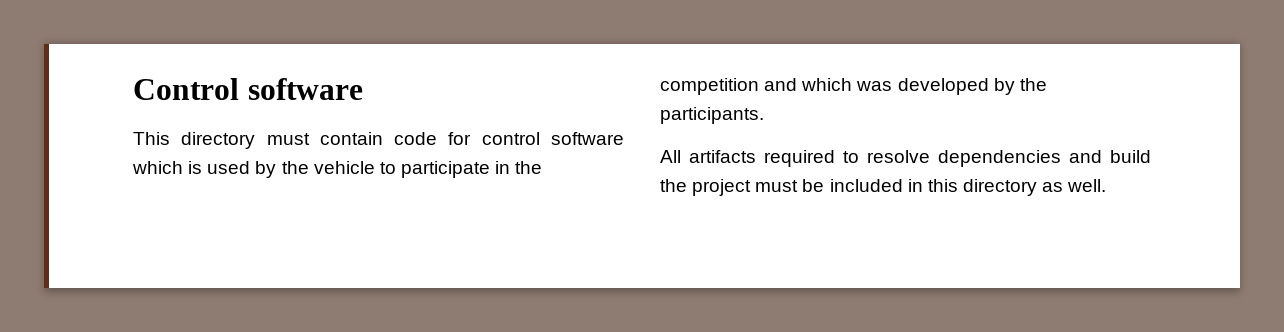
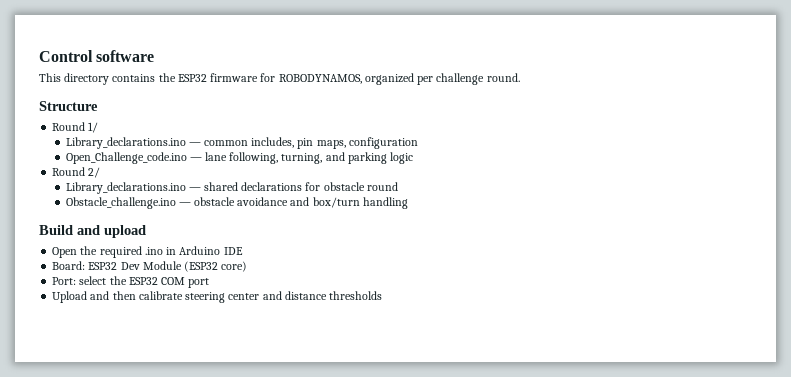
- This directory must contain code for control software which is used by the vehicle to participate in the competition and which was developed by the participants.
- All artifacts required to resolve dependencies and build the project must be included in this directory as well.
+ This directory contains the ESP32 firmware for ROBODYNAMOS, organized per challenge round.
+ Structure
+ Round 1/
+ Library_declarations.ino — common includes, pin maps, configuration
+ Open_Challenge_code.ino — lane following, turning, and parking logic
+ Round 2/
+ Library_declarations.ino — shared declarations for obstacle round
+ Obstacle_challenge.ino — obstacle avoidance and box/turn handling
+ Build and upload
+ Open the required .ino in Arduino IDE
+ Board: ESP32 Dev Module (ESP32 core)
+ Port: select the ESP32 COM port
+ Upload and then calibrate steering center and distance thresholds

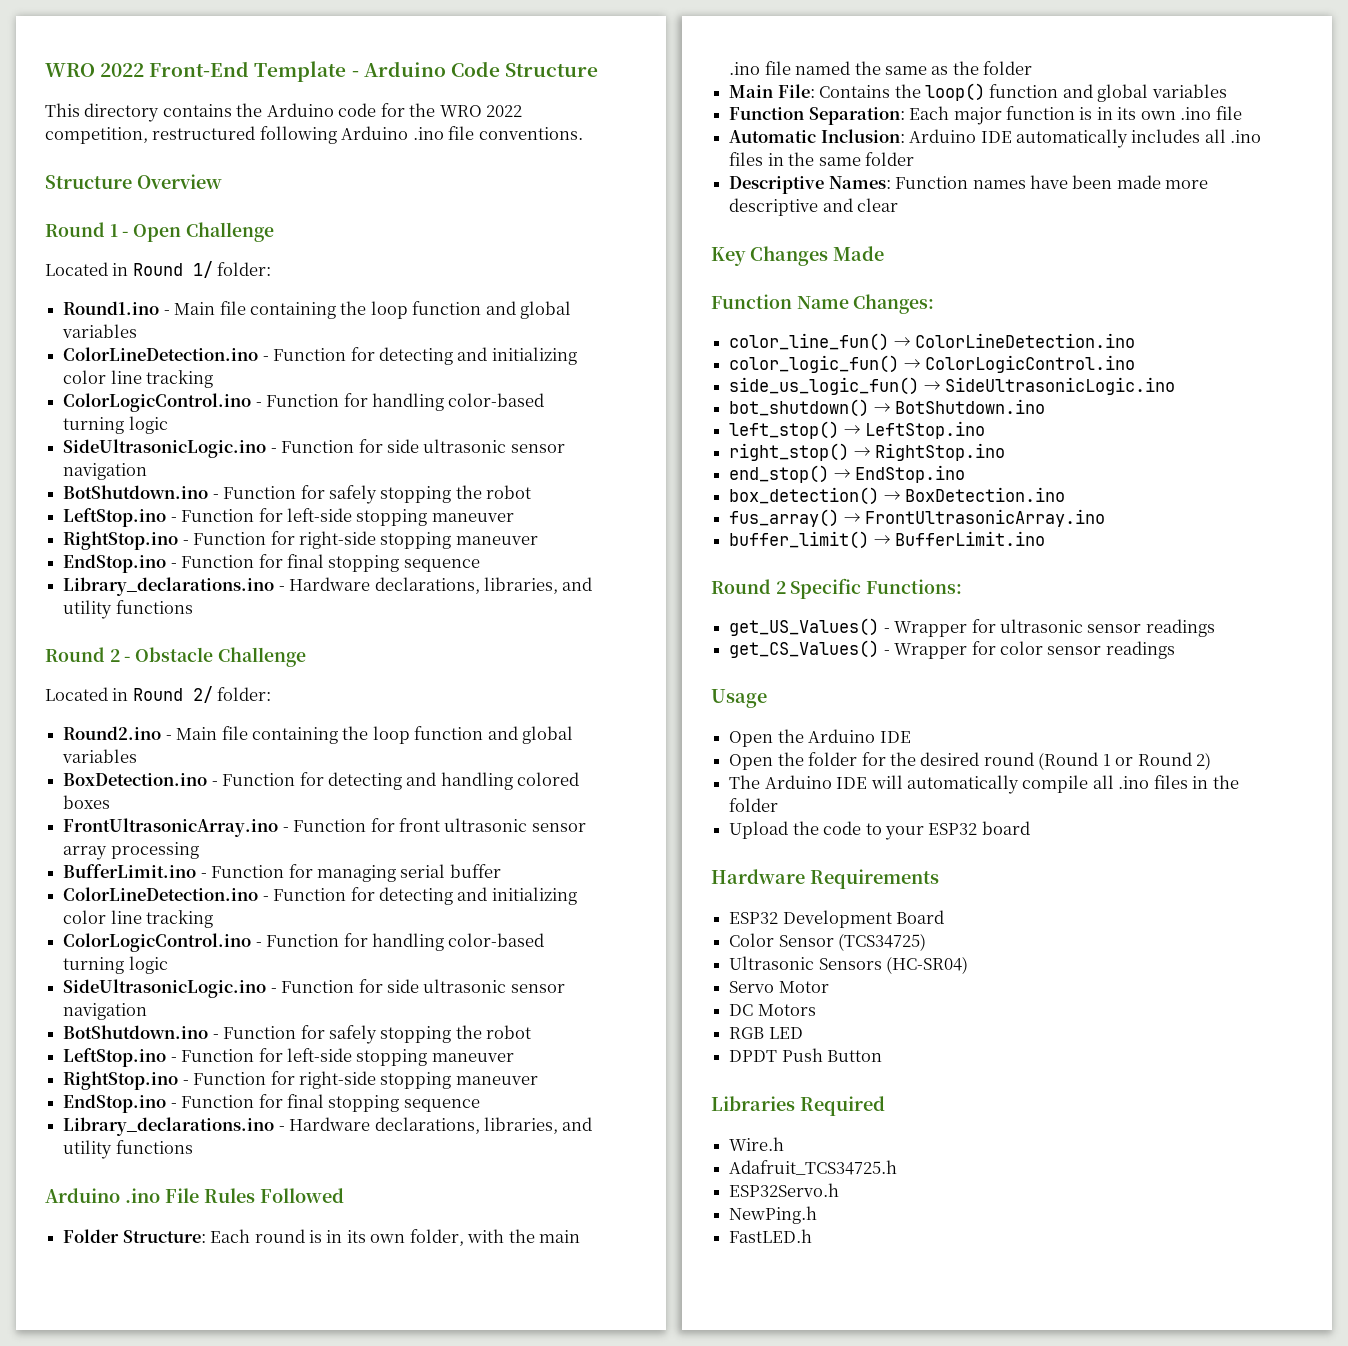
- Control software
- This directory contains the ESP32 firmware for ROBODYNAMOS, organized per challenge round.
- Structure
- Round 1/
- Library_declarations.ino — common includes, pin maps, configuration
- Open_Challenge_code.ino — lane following, turning, and parking logic
- Round 2/
- Library_declarations.ino — shared declarations for obstacle round
- Obstacle_challenge.ino — obstacle avoidance and box/turn handling
- Build and upload
- Open the required .ino in Arduino IDE
+ WRO 2022 Front-End Template - Arduino Code Structure
+ This directory contains the Arduino code for the WRO 2022 competition, restructured following Arduino .ino file conventions.
+ Structure Overview
+ Round 1 - Open Challenge
+ Located in Round 1/ folder:
+ Round1.ino - Main file containing the loop function and global variables
+ ColorLineDetection.ino - Function for detecting and initializing color line tracking
+ ColorLogicControl.ino - Function for handling color-based turning logic
+ SideUltrasonicLogic.ino - Function for side ultrasonic sensor navigation
+ BotShutdown.ino - Function for safely stopping the robot
+ LeftStop.ino - Function for left-side stopping maneuver
+ RightStop.ino - Function for right-side stopping maneuver
+ EndStop.ino - Function for final stopping sequence
+ Library_declarations.ino - Hardware declarations, libraries, and utility functions
+ Round 2 - Obstacle Challenge
+ Located in Round 2/ folder:
+ Round2.ino - Main file containing the loop function and global variables
+ BoxDetection.ino - Function for detecting and handling colored boxes
+ FrontUltrasonicArray.ino - Function for front ultrasonic sensor array processing
+ BufferLimit.ino - Function for managing serial buffer
+ ColorLineDetection.ino - Function for detecting and initializing color line tracking
+ ColorLogicControl.ino - Function for handling color-based turning logic
+ SideUltrasonicLogic.ino - Function for side ultrasonic sensor navigation
+ BotShutdown.ino - Function for safely stopping the robot
+ LeftStop.ino - Function for left-side stopping maneuver
+ RightStop.ino - Function for right-side stopping maneuver
+ EndStop.ino - Function for final stopping sequence
+ Library_declarations.ino - Hardware declarations, libraries, and utility functions
+ Arduino .ino File Rules Followed
+ Folder Structure: Each round is in its own folder, with the main .ino file named the same as the folder
+ Main File: Contains the loop() function and global variables
+ Function Separation: Each major function is in its own .ino file
+ Automatic Inclusion: Arduino IDE automatically includes all .ino files in the same folder
+ Descriptive Names: Function names have been made more descriptive and clear
+ Key Changes Made
+ Function Name Changes:
+ color_line_fun() → ColorLineDetection.ino
+ color_logic_fun() → ColorLogicControl.ino
+ side_us_logic_fun() → SideUltrasonicLogic.ino
+ bot_shutdown() → BotShutdown.ino
+ left_stop() → LeftStop.ino
+ right_stop() → RightStop.ino
+ end_stop() → EndStop.ino
+ box_detection() → BoxDetection.ino
+ fus_array() → FrontUltrasonicArray.ino
+ buffer_limit() → BufferLimit.ino
+ Round 2 Specific Functions:
+ get_US_Values() - Wrapper for ultrasonic sensor readings
+ get_CS_Values() - Wrapper for color sensor readings
+ Usage
+ Open the Arduino IDE
- Board: ESP32 Dev Module (ESP32 core)
- Port: select the ESP32 COM port
- Upload and then calibrate steering center and distance thresholds
+ Open the folder for the desired round (Round 1 or Round 2)
+ The Arduino IDE will automatically compile all .ino files in the folder
+ Upload the code to your ESP32 board
+ Hardware Requirements
+ ESP32 Development Board
+ Color Sensor (TCS34725)
+ Ultrasonic Sensors (HC-SR04)
+ Servo Motor
+ DC Motors
+ RGB LED
+ DPDT Push Button
+ Libraries Required
+ Wire.h
+ Adafruit_TCS34725.h
+ ESP32Servo.h
+ NewPing.h
+ FastLED.h

